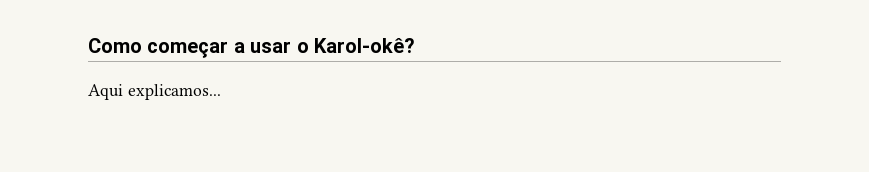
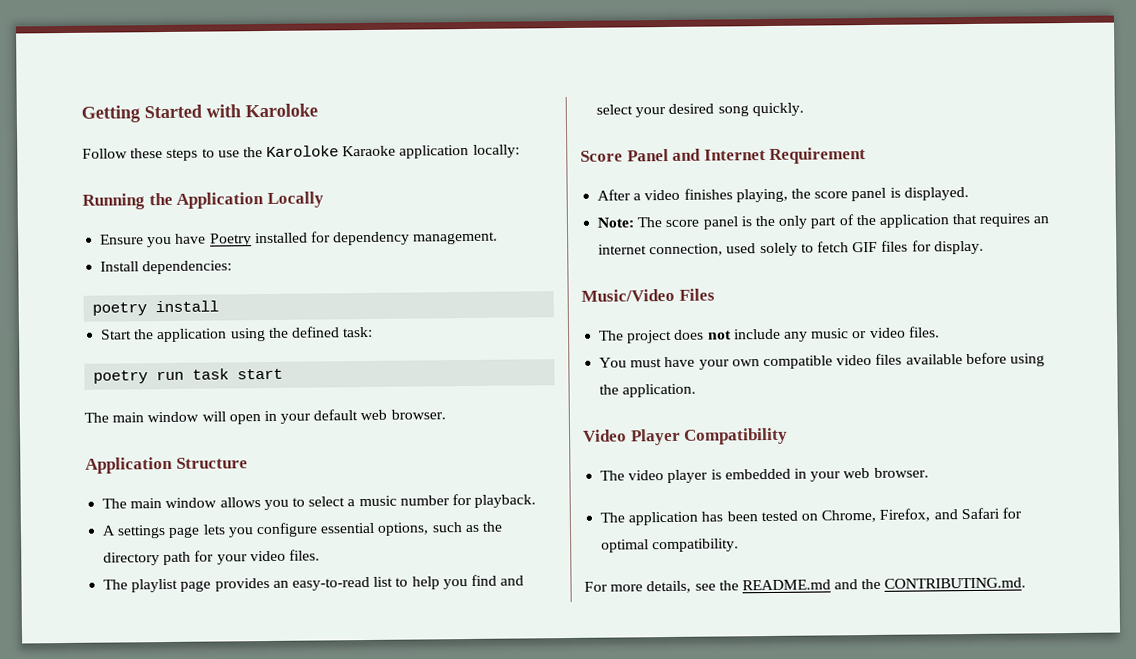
- Como começar a usar o Karol-okê?
- Aqui explicamos...
+ Getting Started with Karoloke
+ Follow these steps to use the Karoloke Karaoke application locally:
+ Running the Application Locally
+ Ensure you have Poetry installed for dependency management.
+ Install dependencies:
+ poetry install
+ Start the application using the defined task:
+ poetry run task start
+ The main window will open in your default web browser.
+ Application Structure
+ The main window allows you to select a music number for playback.
+ A settings page lets you configure essential options, such as the directory path for your video files.
+ The playlist page provides an easy-to-read list to help you find and select your desired song quickly.
+ Score Panel and Internet Requirement
+ After a video finishes playing, the score panel is displayed.
+ Note: The score panel is the only part of the application that requires an internet connection, used solely to fetch GIF files for display.
+ Music/Video Files
+ The project does not include any music or video files.
+ You must have your own compatible video files available before using the application.
+ Video Player Compatibility
+ The video player is embedded in your web browser.
+ The application has been tested on Chrome, Firefox, and Safari for optimal compatibility.
+ For more details, see the README.md and the CONTRIBUTING.md.

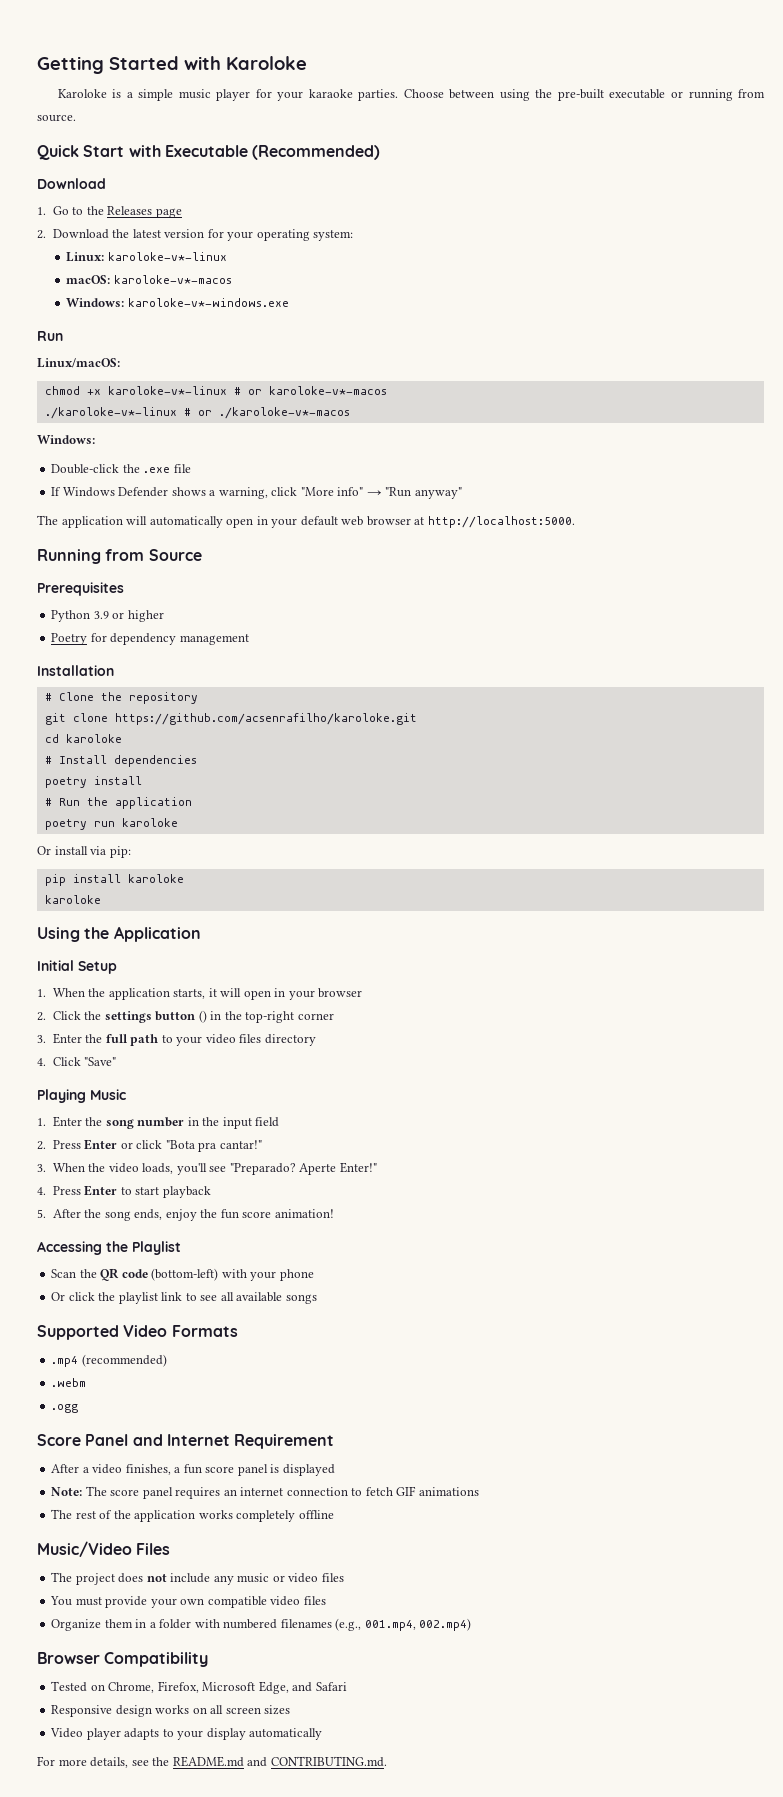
- Follow these steps to use the Karoloke Karaoke application locally:
- Running the Application Locally
- Ensure you have Poetry installed for dependency management.
- Install dependencies:
+ Karoloke is a simple music player for your karaoke parties. Choose between using the pre-built executable or running from source.
+ Quick Start with Executable (Recommended)
+ Download
+ 1. Go to the Releases page
+ 2. Download the latest version for your operating system:
+ Linux: karoloke-v*-linux
+ macOS: karoloke-v*-macos
+ Windows: karoloke-v*-windows.exe
+ Run
+ Linux/macOS:
+ chmod +x karoloke-v*-linux # or karoloke-v*-macos
+ ./karoloke-v*-linux # or ./karoloke-v*-macos
+ Windows:
+ Double-click the .exe file
+ If Windows Defender shows a warning, click "More info" → "Run anyway"
+ The application will automatically open in your default web browser at http://localhost:5000.
+ Running from Source
+ Prerequisites
+ Python 3.9 or higher
+ Poetry for dependency management
+ Installation
+ # Clone the repository
+ git clone https://github.com/acsenrafilho/karoloke.git
+ cd karoloke
+ # Install dependencies
  poetry install
- Start the application using the defined task:
- poetry run task start
- The main window will open in your default web browser.
- Application Structure
- The main window allows you to select a music number for playback.
- A settings page lets you configure essential options, such as the directory path for your video files.
- The playlist page provides an easy-to-read list to help you find and select your desired song quickly.
+ # Run the application
+ poetry run karoloke
+ Or install via pip:
+ pip install karoloke
+ karoloke
+ Using the Application
+ Initial Setup
+ 1. When the application starts, it will open in your browser
+ 2. Click the settings button () in the top-right corner
+ 3. Enter the full path to your video files directory
+ 4. Click "Save"
+ Playing Music
+ 1. Enter the song number in the input field
+ 2. Press Enter or click "Bota pra cantar!"
+ 3. When the video loads, you'll see "Preparado? Aperte Enter!"
+ 4. Press Enter to start playback
+ 5. After the song ends, enjoy the fun score animation!
+ Accessing the Playlist
+ Scan the QR code (bottom-left) with your phone
+ Or click the playlist link to see all available songs
+ Supported Video Formats
+ .mp4 (recommended)
+ .webm
+ .ogg
- After a video finishes playing, the score panel is displayed.
+ After a video finishes, a fun score panel is displayed
- Note: The score panel is the only part of the application that requires an internet connection, used solely to fetch GIF files for display.
+ Note: The score panel requires an internet connection to fetch GIF animations
+ The rest of the application works completely offline
- The project does not include any music or video files.
+ The project does not include any music or video files
- You must have your own compatible video files available before using the application.
- Video Player Compatibility
- The video player is embedded in your web browser.
- The application has been tested on Chrome, Firefox, and Safari for optimal compatibility.
+ You must provide your own compatible video files
+ Organize them in a folder with numbered filenames (e.g., 001.mp4, 002.mp4)
+ Browser Compatibility
+ Tested on Chrome, Firefox, Microsoft Edge, and Safari
+ Responsive design works on all screen sizes
+ Video player adapts to your display automatically
- For more details, see the README.md and the CONTRIBUTING.md.
+ For more details, see the README.md and CONTRIBUTING.md.

